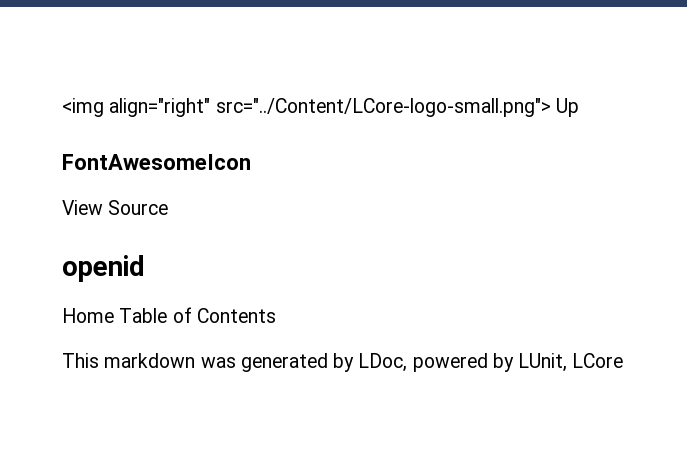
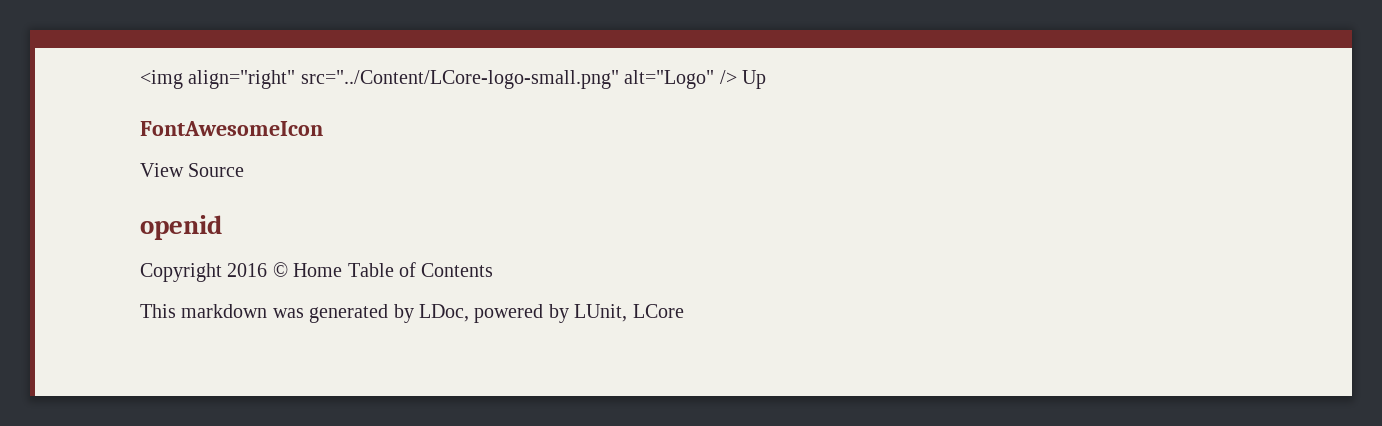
- <img align="right" src="../Content/LCore-logo-small.png"> Up
+ <img align="right" src="../Content/LCore-logo-small.png" alt="Logo" /> Up
- Home Table of Contents
+ Copyright 2016 © Home Table of Contents

